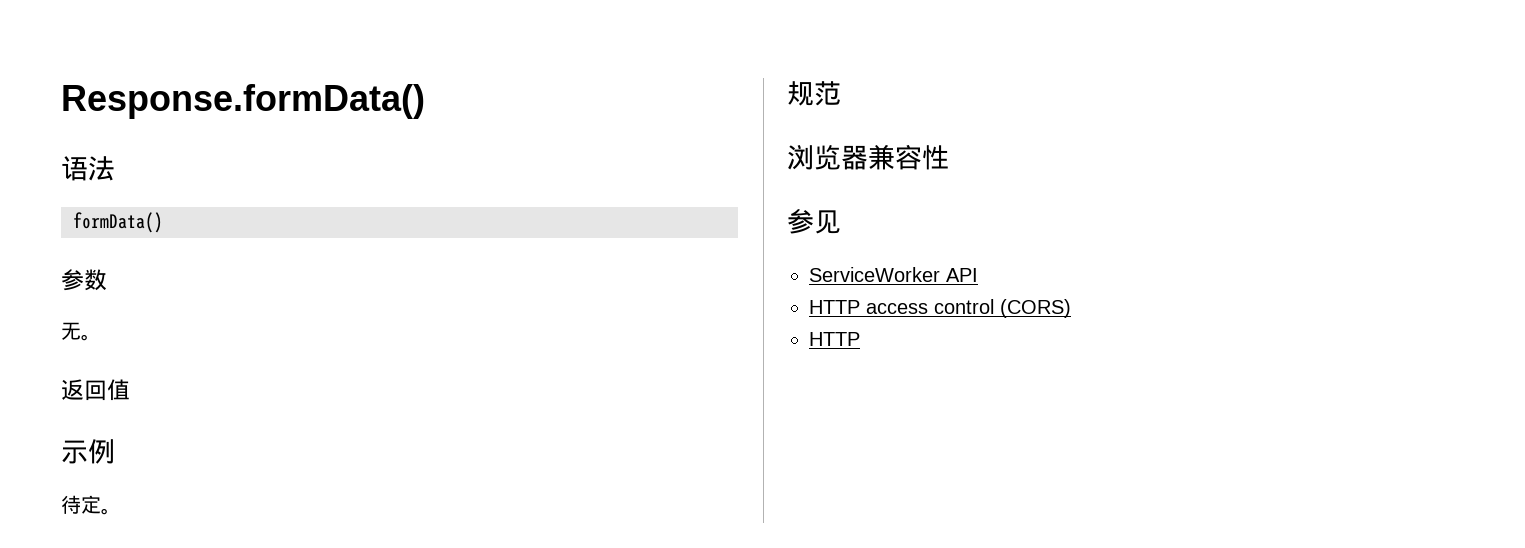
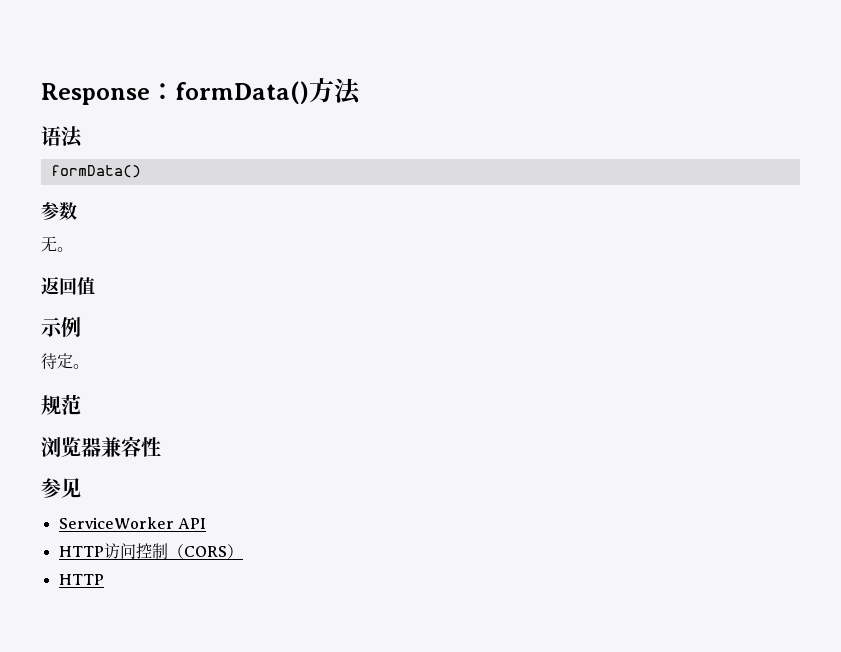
- Response.formData()
+ Response：formData()方法
- HTTP access control (CORS)
+ HTTP访问控制（CORS）

